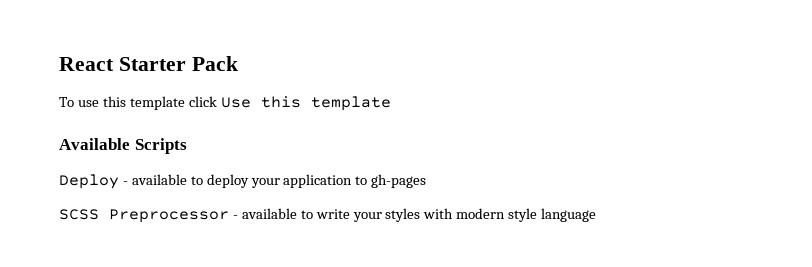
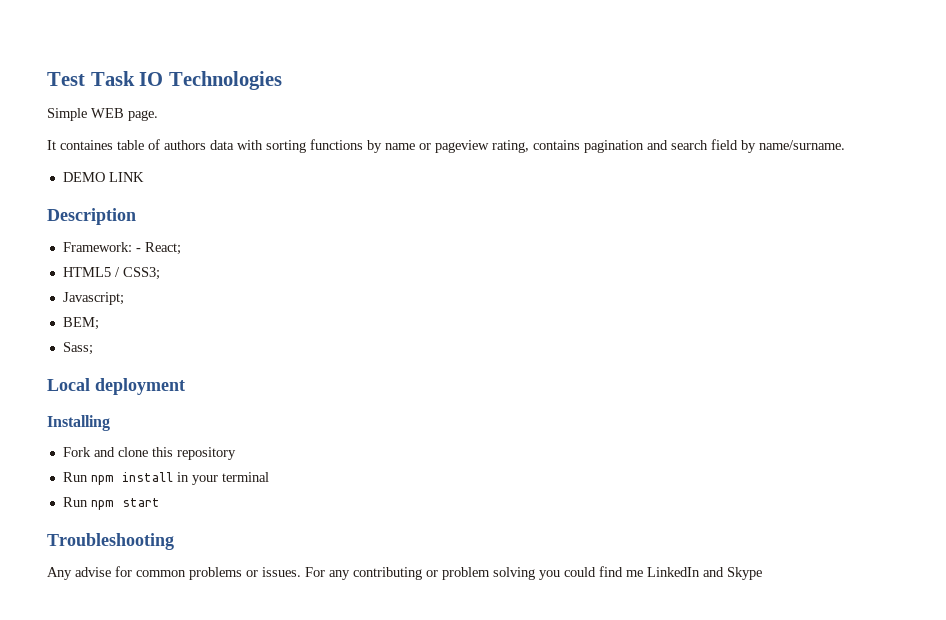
- React Starter Pack
- To use this template click Use this template
- Available Scripts
- Deploy - available to deploy your application to gh-pages
- SCSS Preprocessor - available to write your styles with modern style language
+ Test Task IO Technologies
+ Simple WEB page.
+ It containes table of authors data with sorting functions by name or pageview rating, contains pagination and search field by name/surname.
+ DEMO LINK
+ Description
+ Framework: - React;
+ HTML5 / CSS3;
+ Javascript;
+ BEM;
+ Sass;
+ Local deployment
+ Installing
+ Fork and clone this repository
+ Run npm install in your terminal
+ Run npm start
+ Troubleshooting
+ Any advise for common problems or issues. For any contributing or problem solving you could find me LinkedIn and Skype

